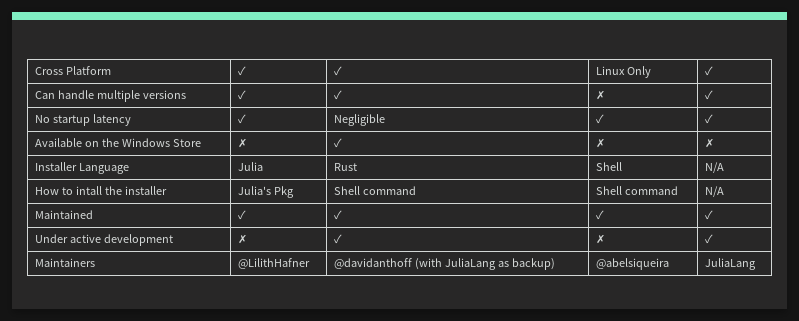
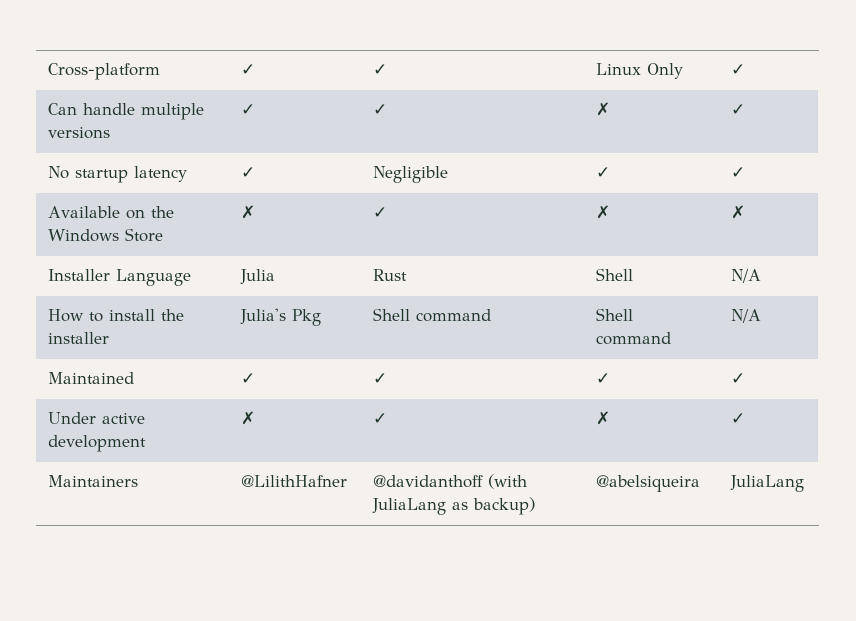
- Cross Platform | ✓ | ✓ | Linux Only | ✓
+ Cross-platform | ✓ | ✓ | Linux Only | ✓
- How to intall the installer | Julia's Pkg | Shell command | Shell command | N/A
+ How to install the installer | Julia's Pkg | Shell command | Shell command | N/A

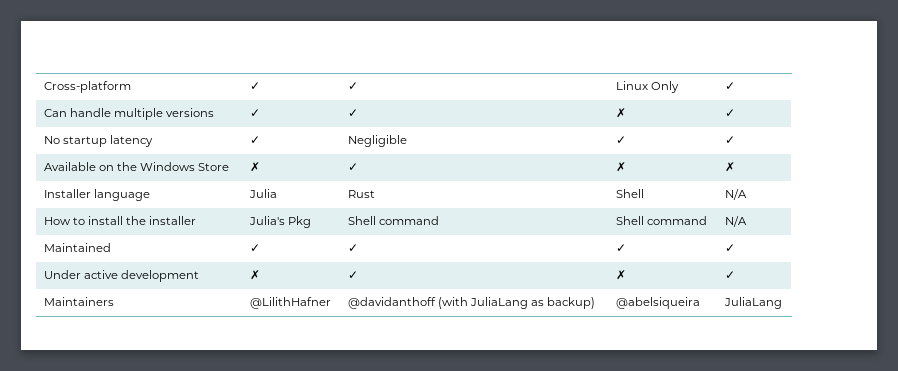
- Installer Language | Julia | Rust | Shell | N/A
+ Installer language | Julia | Rust | Shell | N/A

